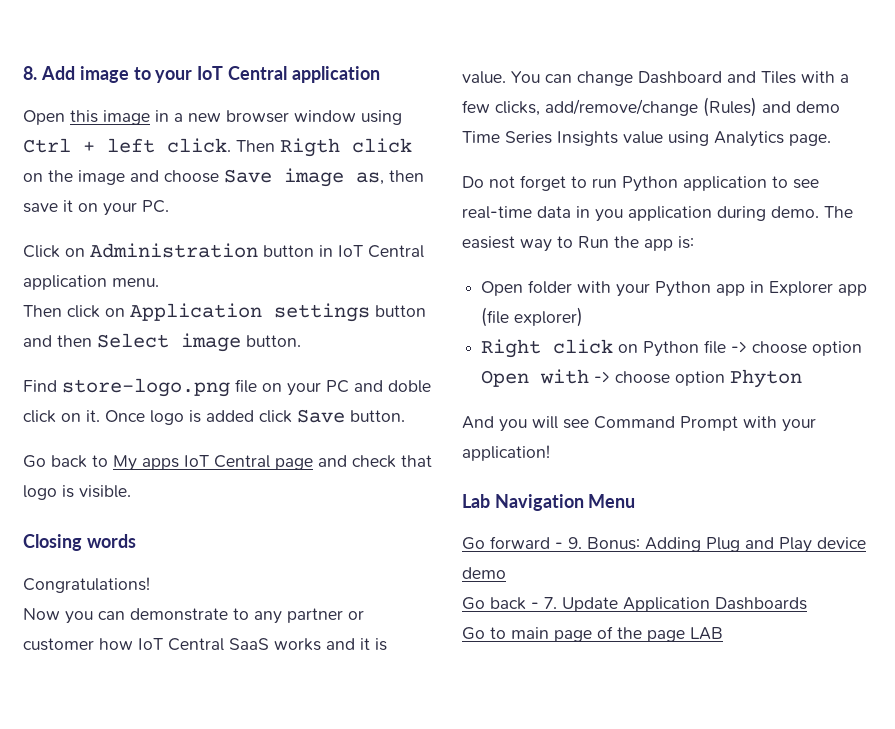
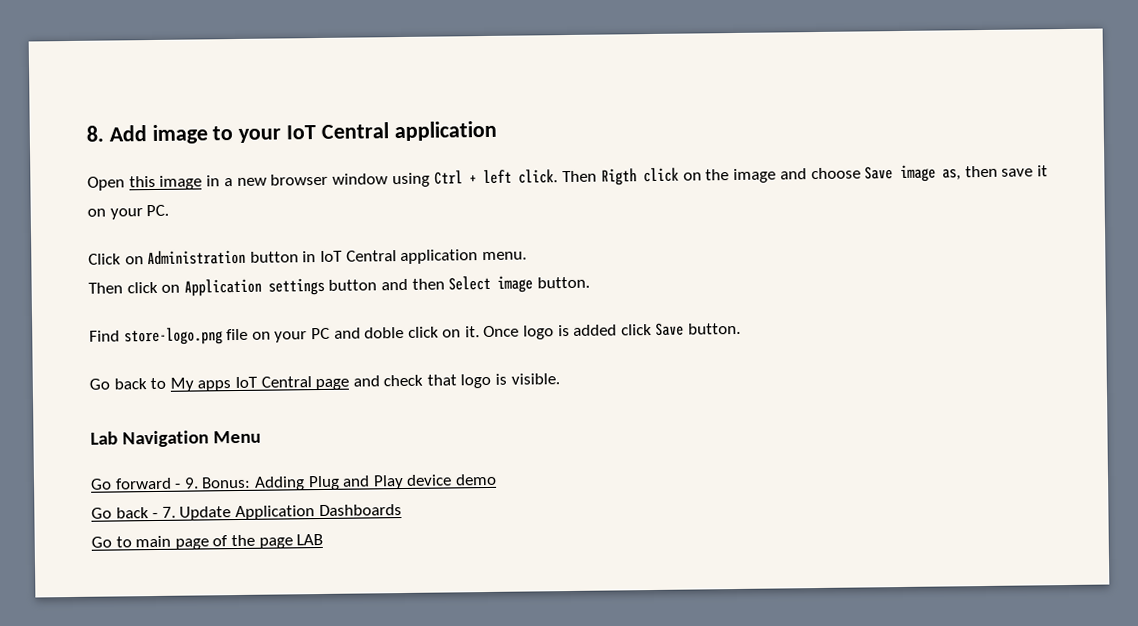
- Closing words
- Congratulations!
- Now you can demonstrate to any partner or customer how IoT Central SaaS works and it is value. You can change Dashboard and Tiles with a few clicks, add/remove/change (Rules) and demo Time Series Insights value using Analytics page.
- Do not forget to run Python application to see real-time data in you application during demo. The easiest way to Run the app is:
- Open folder with your Python app in Explorer app (file explorer)
- Right click on Python file -> choose option Open with -> choose option Phyton
- And you will see Command Prompt with your application!

